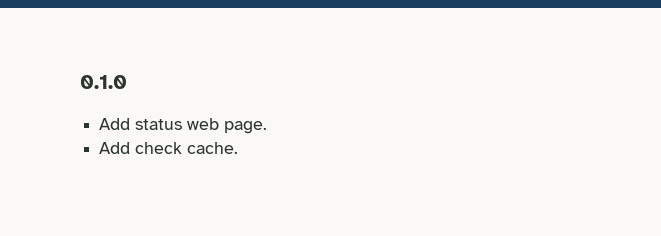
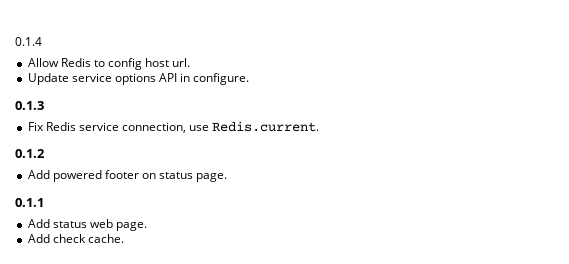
- 0.1.0
+ 0.1.4
+ Allow Redis to config host url.
+ Update service options API in configure.
+ 0.1.3
+ Fix Redis service connection, use Redis.current.
+ 0.1.2
+ Add powered footer on status page.
+ 0.1.1

